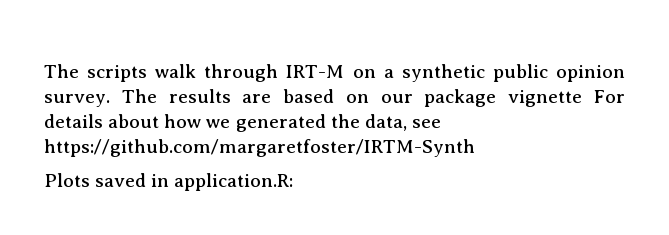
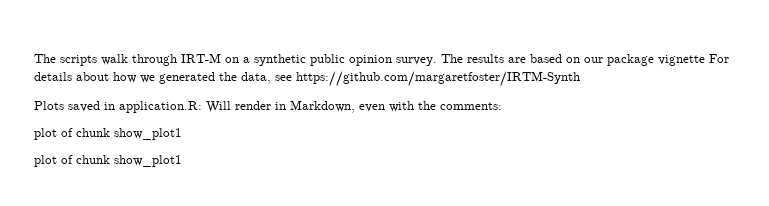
- Plots saved in application.R:
+ Plots saved in application.R: Will render in Markdown, even with the comments:
+ plot of chunk show_plot1
+ plot of chunk show_plot1

